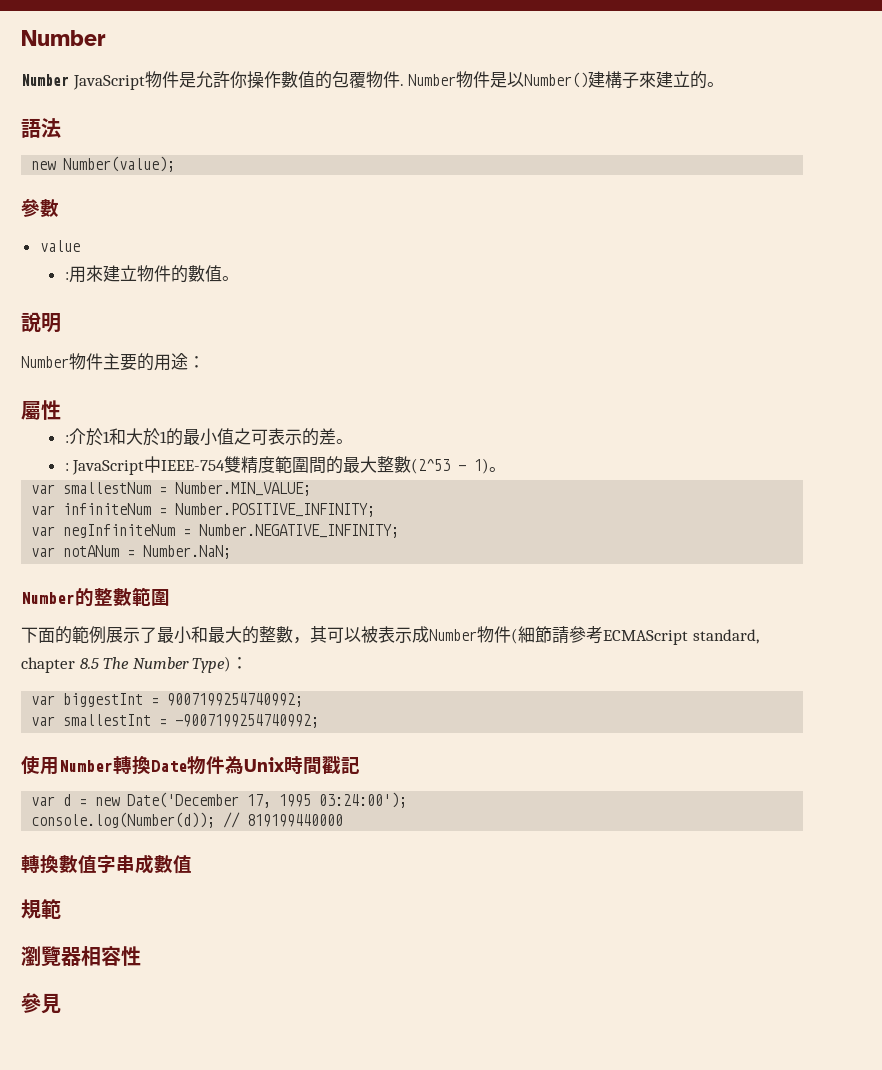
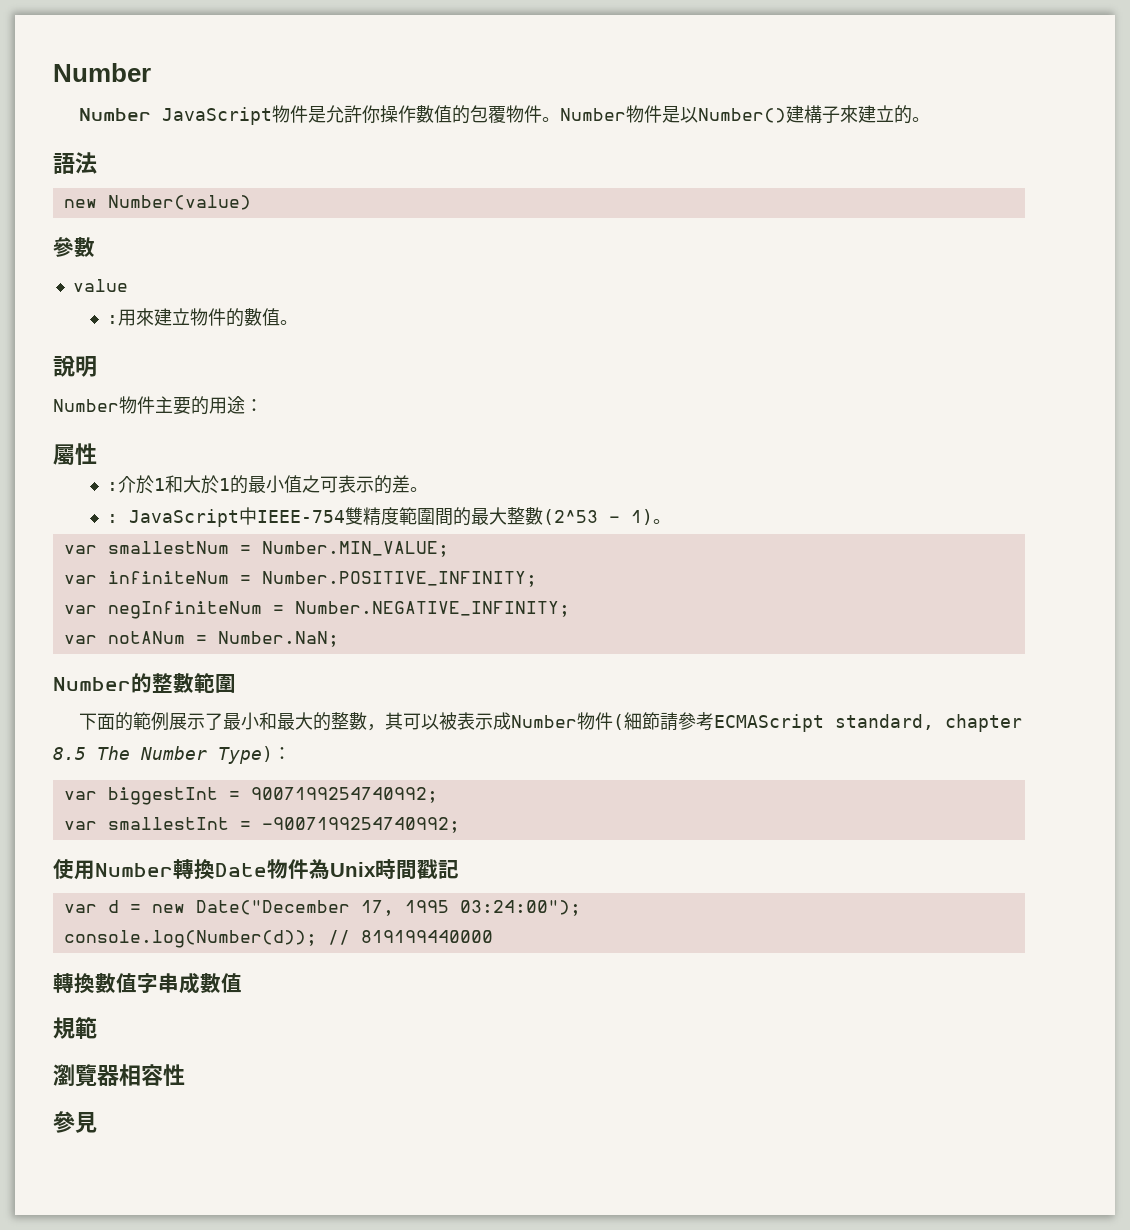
- Number JavaScript物件是允許你操作數值的包覆物件.
+ Number JavaScript物件是允許你操作數值的包覆物件。
- new Number(value);
+ new Number(value)
- var d = new Date('December 17, 1995 03:24:00');
+ var d = new Date("December 17, 1995 03:24:00");

